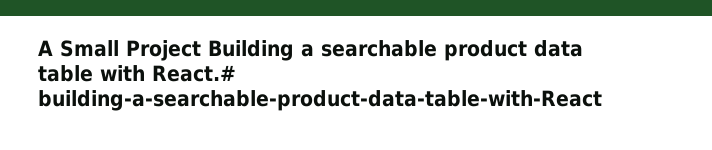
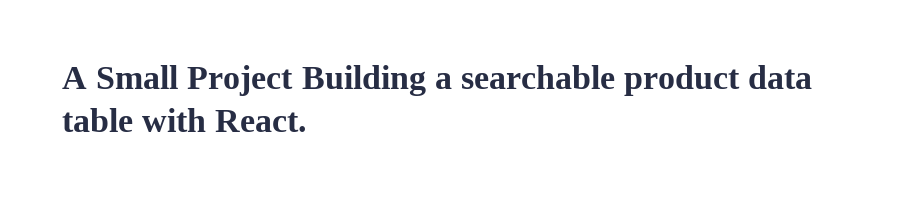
- A Small Project Building a searchable product data table with React.# building-a-searchable-product-data-table-with-React
+ A Small Project Building a searchable product data table with React.

